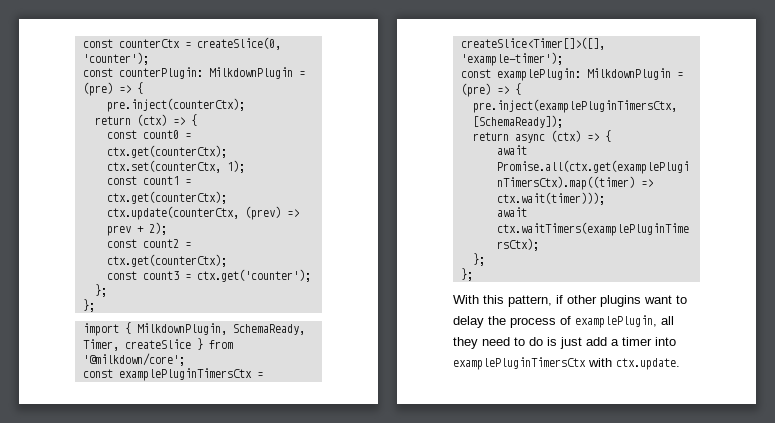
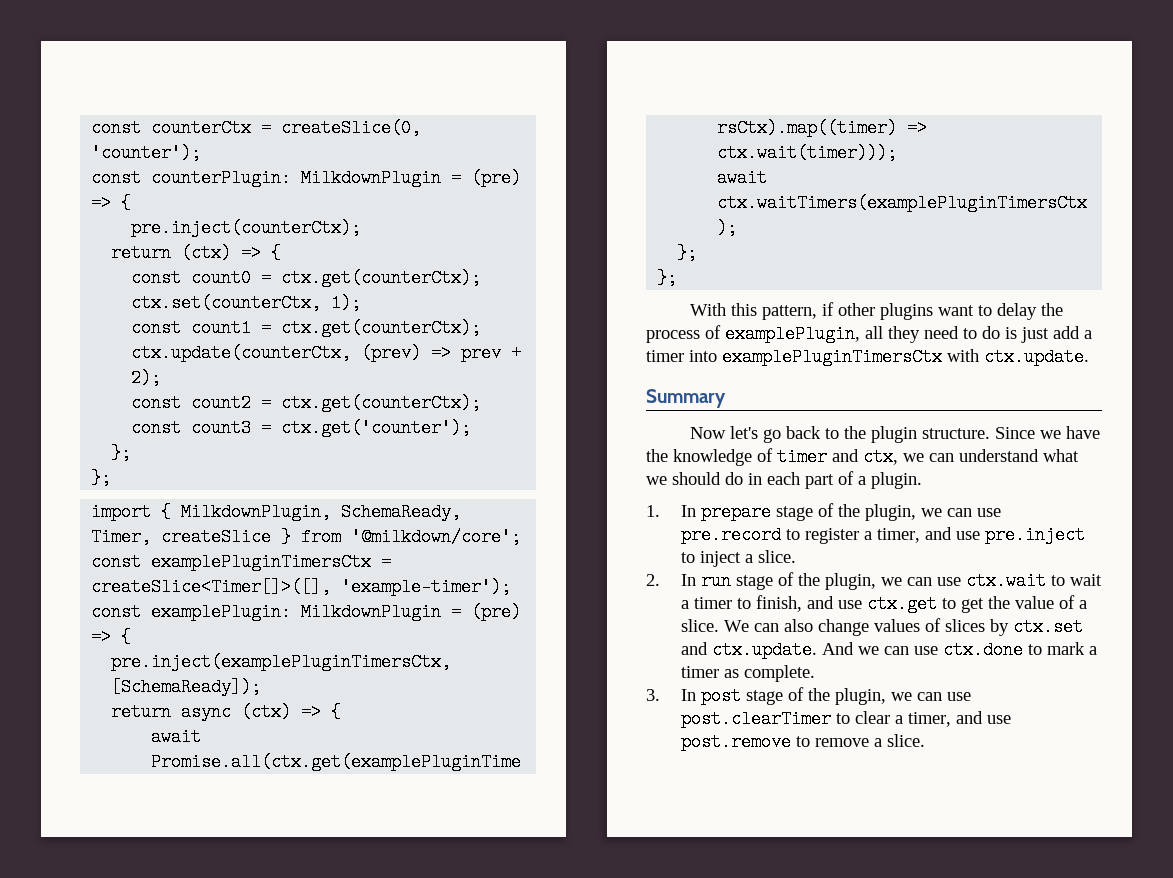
+ Summary
+ Now let's go back to the plugin structure. Since we have the knowledge of timer and ctx, we can understand what we should do in each part of a plugin.
+ 1. In prepare stage of the plugin, we can use pre.record to register a timer, and use pre.inject to inject a slice.
+ 2. In run stage of the plugin, we can use ctx.wait to wait a timer to finish, and use ctx.get to get the value of a slice. We can also change values of slices by ctx.set and ctx.update. And we can use ctx.done to mark a timer as complete.
+ 3. In post stage of the plugin, we can use post.clearTimer to clear a timer, and use post.remove to remove a slice.

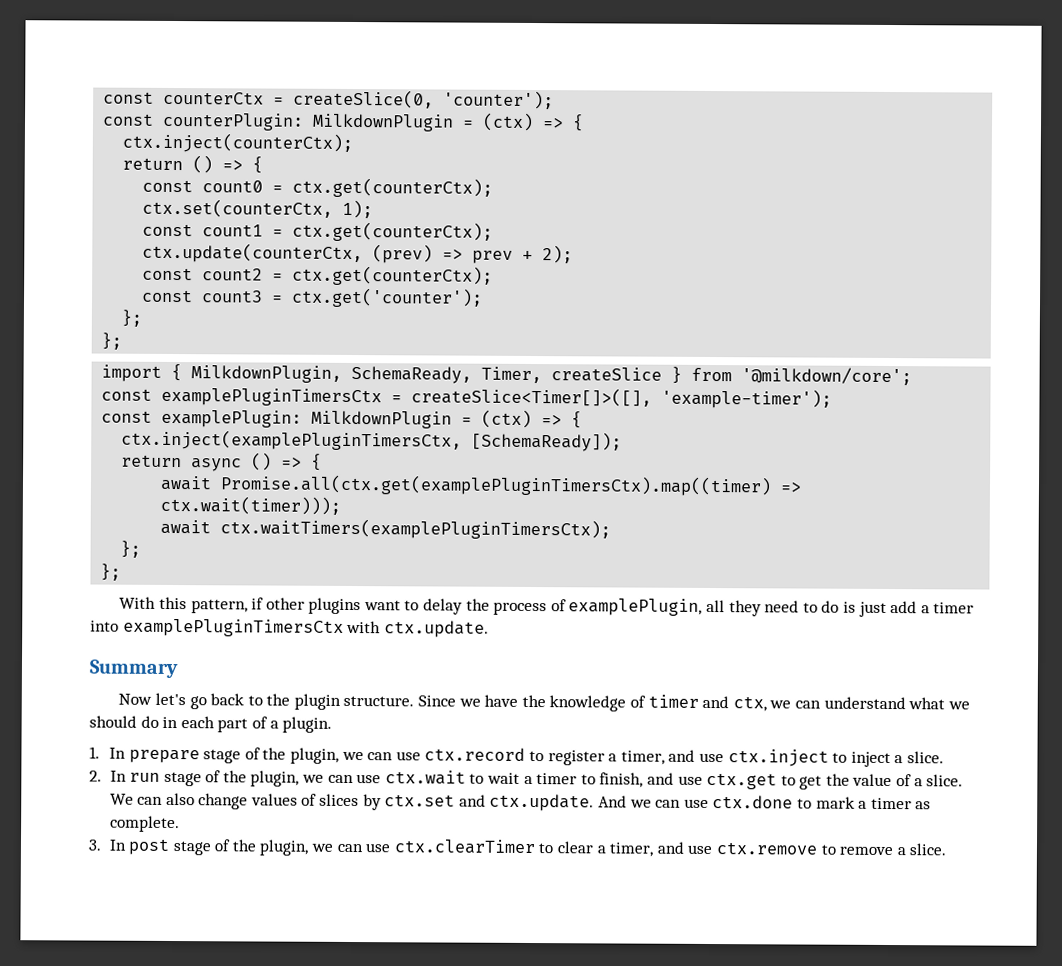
- const counterPlugin: MilkdownPlugin = (pre) => {
- pre.inject(counterCtx);
- return (ctx) => {
+ const counterPlugin: MilkdownPlugin = (ctx) => {
+ ctx.inject(counterCtx);
+ return () => {
- const examplePlugin: MilkdownPlugin = (pre) => {
- pre.inject(examplePluginTimersCtx, [SchemaReady]);
+ const examplePlugin: MilkdownPlugin = (ctx) => {
+ ctx.inject(examplePluginTimersCtx, [SchemaReady]);
- return async (ctx) => {
+ return async () => {
- 1. In prepare stage of the plugin, we can use pre.record to register a timer, and use pre.inject to inject a slice.
+ 1. In prepare stage of the plugin, we can use ctx.record to register a timer, and use ctx.inject to inject a slice.
- 3. In post stage of the plugin, we can use post.clearTimer to clear a timer, and use post.remove to remove a slice.
+ 3. In post stage of the plugin, we can use ctx.clearTimer to clear a timer, and use ctx.remove to remove a slice.

